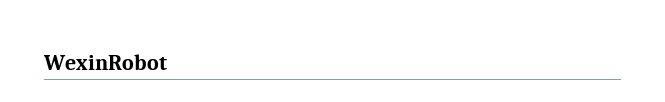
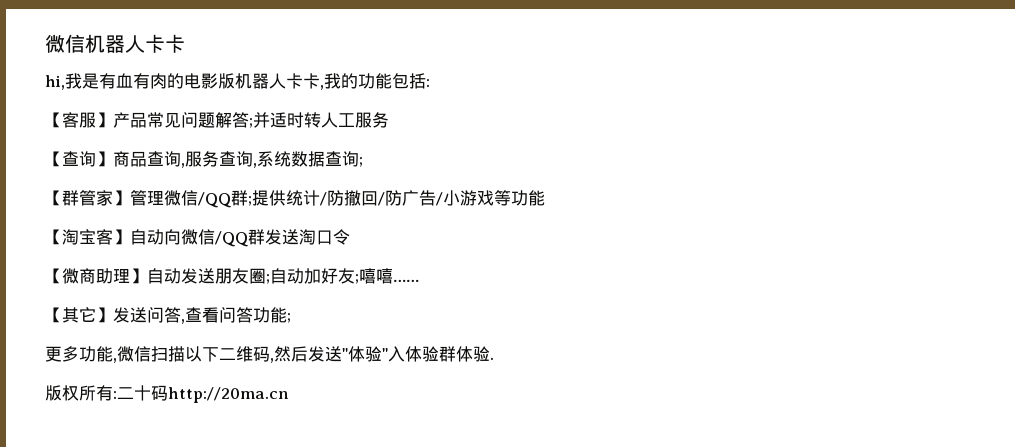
- WexinRobot
+ 微信机器人卡卡
+ hi,我是有血有肉的电影版机器人卡卡,我的功能包括:
+ 【客服】产品常见问题解答;并适时转人工服务
+ 【查询】商品查询,服务查询,系统数据查询;
+ 【群管家】管理微信/QQ群;提供统计/防撤回/防广告/小游戏等功能
+ 【淘宝客】自动向微信/QQ群发送淘口令
+ 【微商助理】自动发送朋友圈;自动加好友;嘻嘻……
+ 【其它】发送问答,查看问答功能;
+ 更多功能,微信扫描以下二维码,然后发送"体验"入体验群体验.
+ 版权所有:二十码http://20ma.cn

